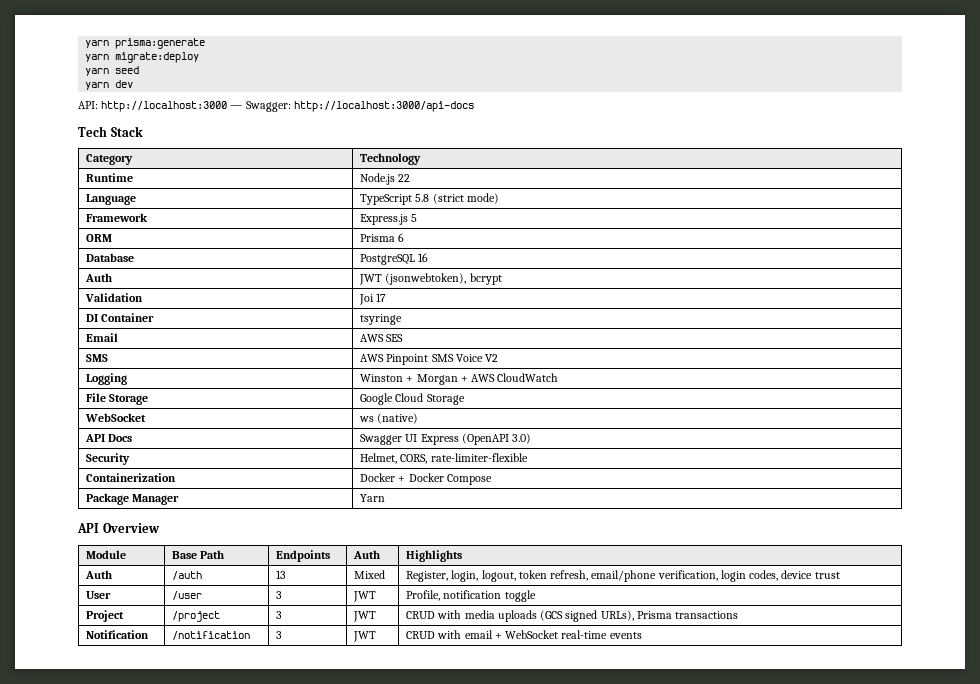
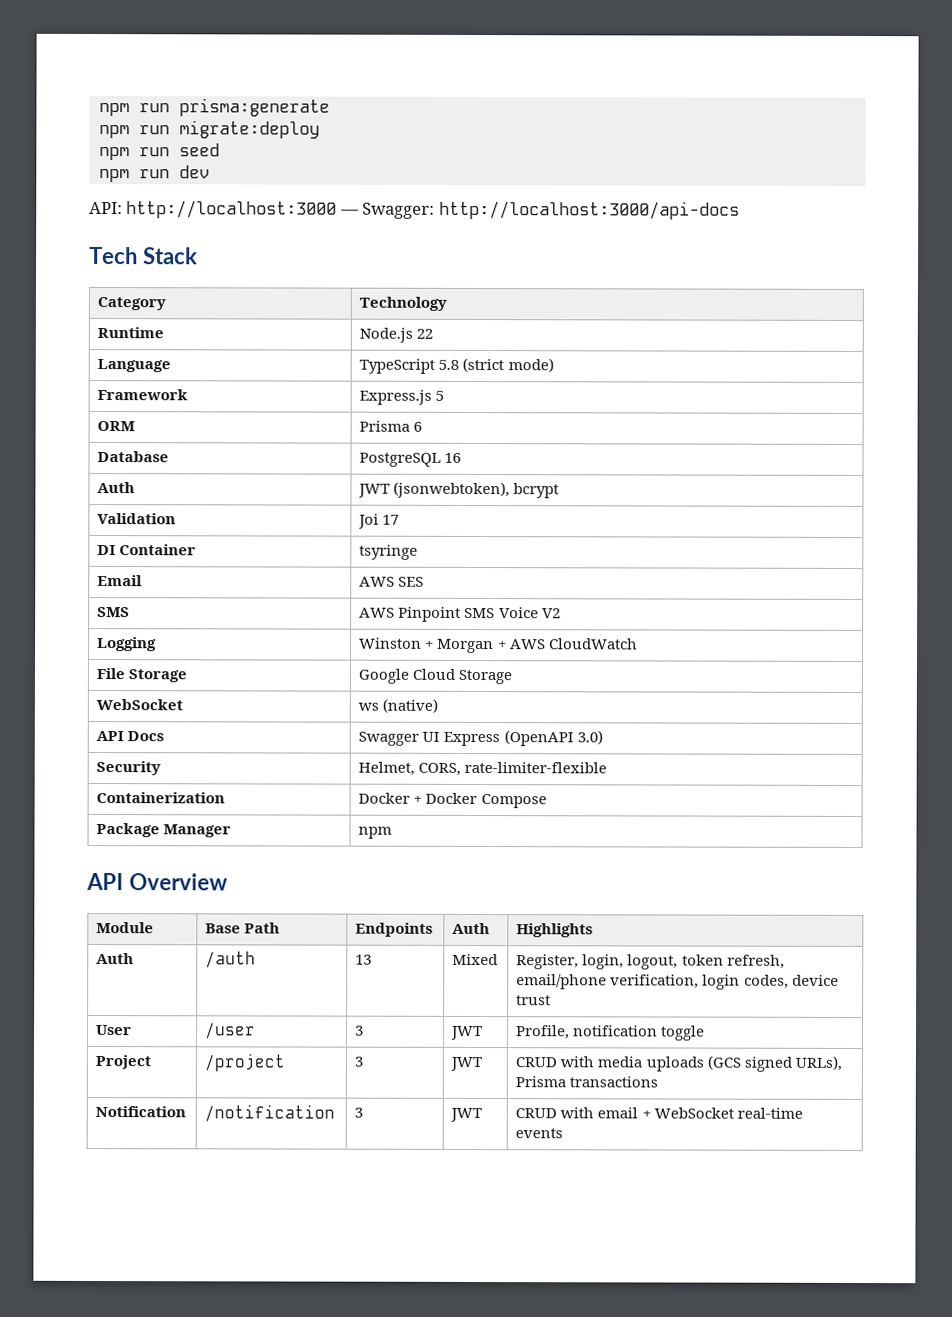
- yarn prisma:generate
+ npm run prisma:generate
- yarn migrate:deploy
+ npm run migrate:deploy
- yarn seed
+ npm run seed
- yarn dev
+ npm run dev
- Package Manager | Yarn
+ Package Manager | npm

